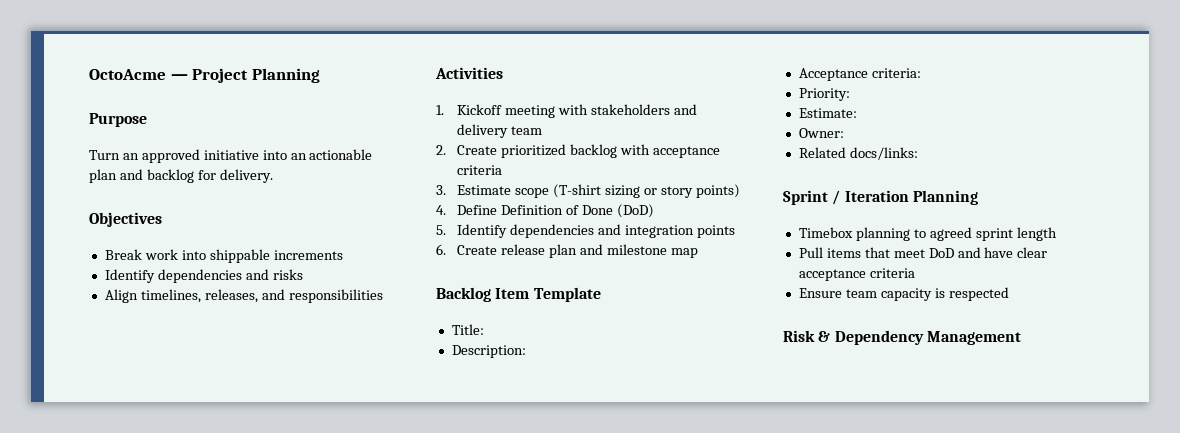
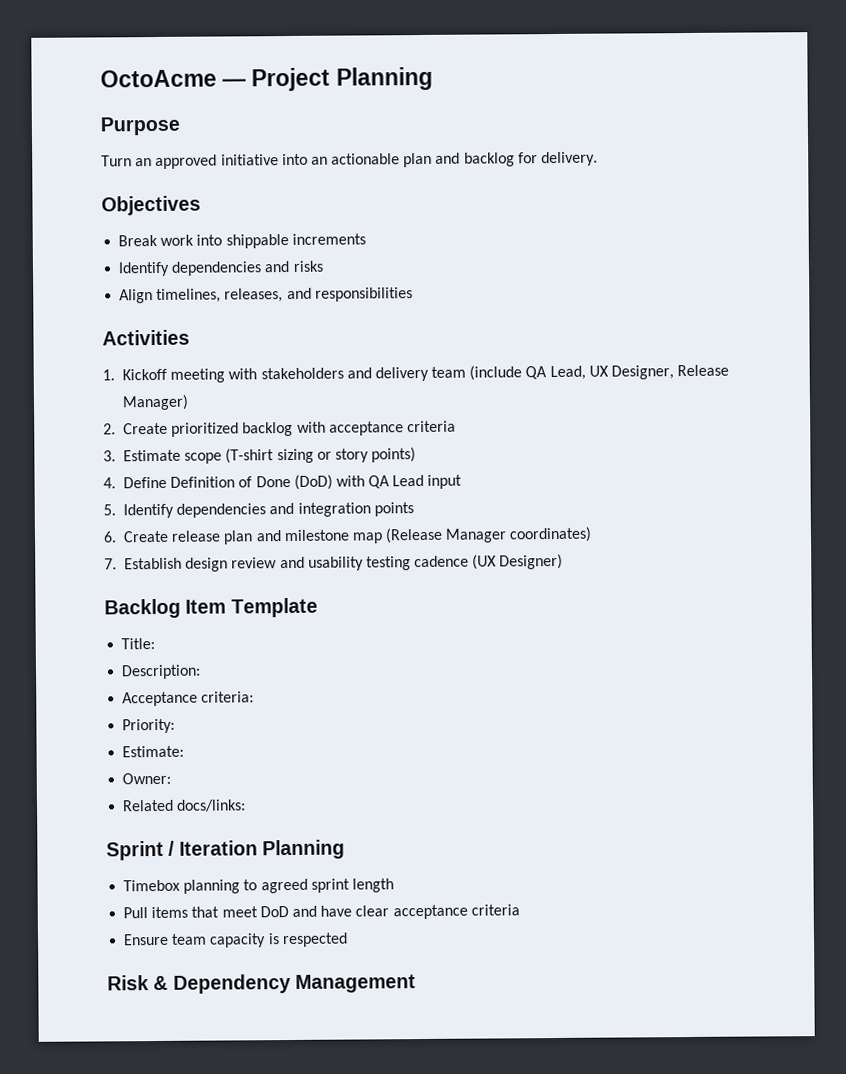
- 1. Kickoff meeting with stakeholders and delivery team
+ 1. Kickoff meeting with stakeholders and delivery team (include QA Lead, UX Designer, Release Manager)
- 4. Define Definition of Done (DoD)
+ 4. Define Definition of Done (DoD) with QA Lead input
- 6. Create release plan and milestone map
+ 6. Create release plan and milestone map (Release Manager coordinates)
+ 7. Establish design review and usability testing cadence (UX Designer)

